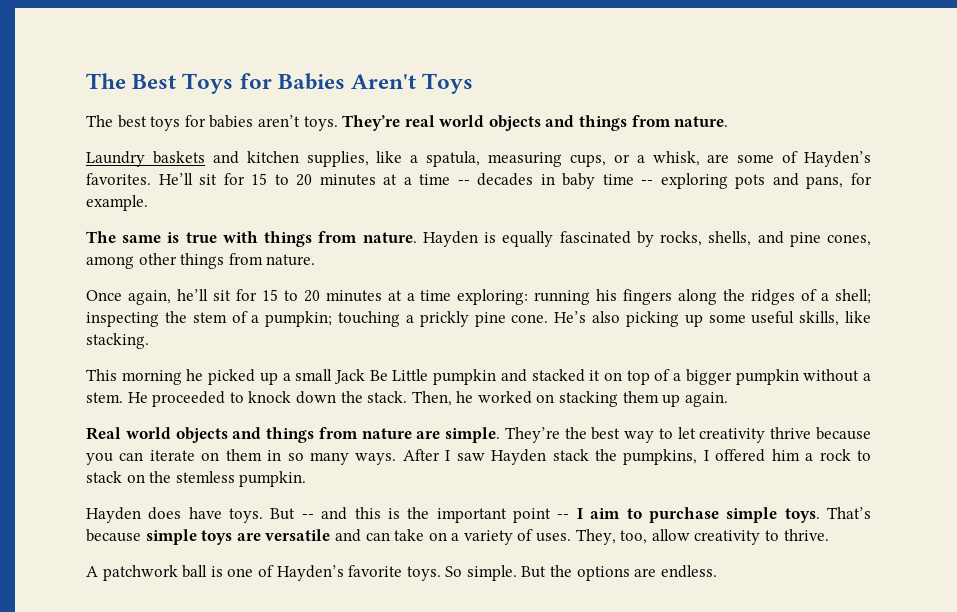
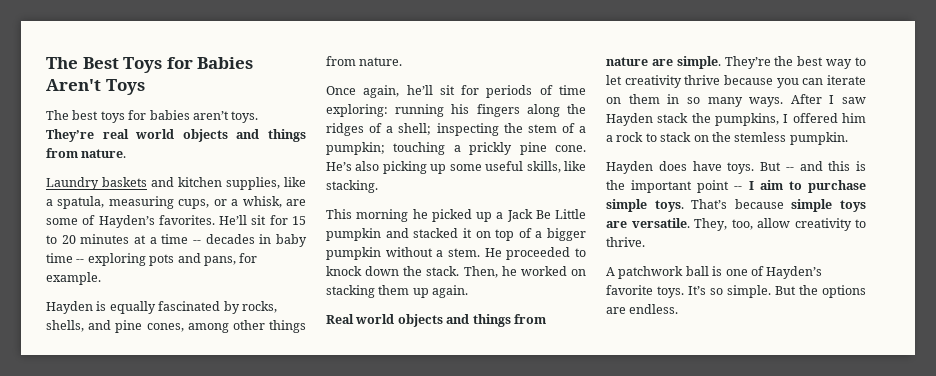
- The same is true with things from nature.
- Once again, he’ll sit for 15 to 20 minutes at a time exploring: running his fingers along the ridges of a shell; inspecting the stem of a pumpkin; touching a prickly pine cone.
+ Once again, he’ll sit for periods of time exploring: running his fingers along the ridges of a shell; inspecting the stem of a pumpkin; touching a prickly pine cone.
- This morning he picked up a small Jack Be Little pumpkin and stacked it on top of a bigger pumpkin without a stem.
+ This morning he picked up a Jack Be Little pumpkin and stacked it on top of a bigger pumpkin without a stem.
- That’s because simple toys are versatile and can take on a variety of uses.
+ That’s because simple toys are versatile.
- So simple.
+ It’s so simple.

